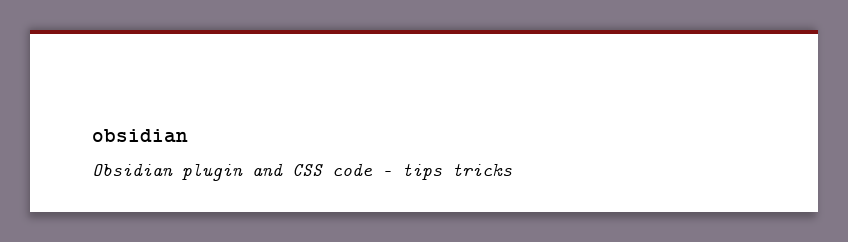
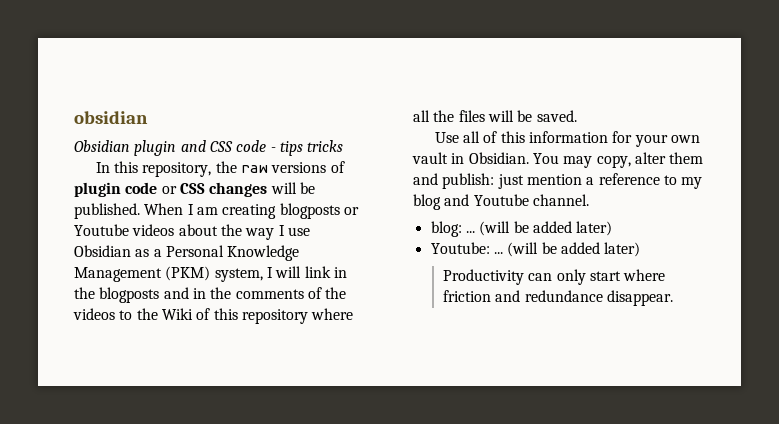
+ In this repository, the raw versions of plugin code or CSS changes will be published. When I am creating blogposts or Youtube videos about the way I use Obsidian as a Personal Knowledge Management (PKM) system, I will link in the blogposts and in the comments of the videos to the Wiki of this repository where all the files will be saved.
+ Use all of this information for your own vault in Obsidian. You may copy, alter them and publish: just mention a reference to my blog and Youtube channel.
+ blog: ... (will be added later)
+ Youtube: ... (will be added later)
+ Productivity can only start where friction and redundance disappear.

